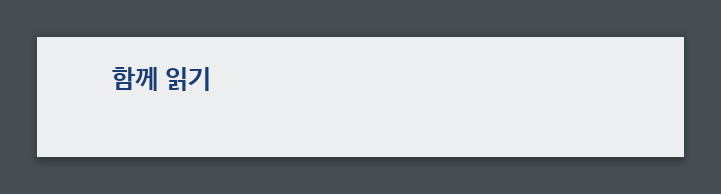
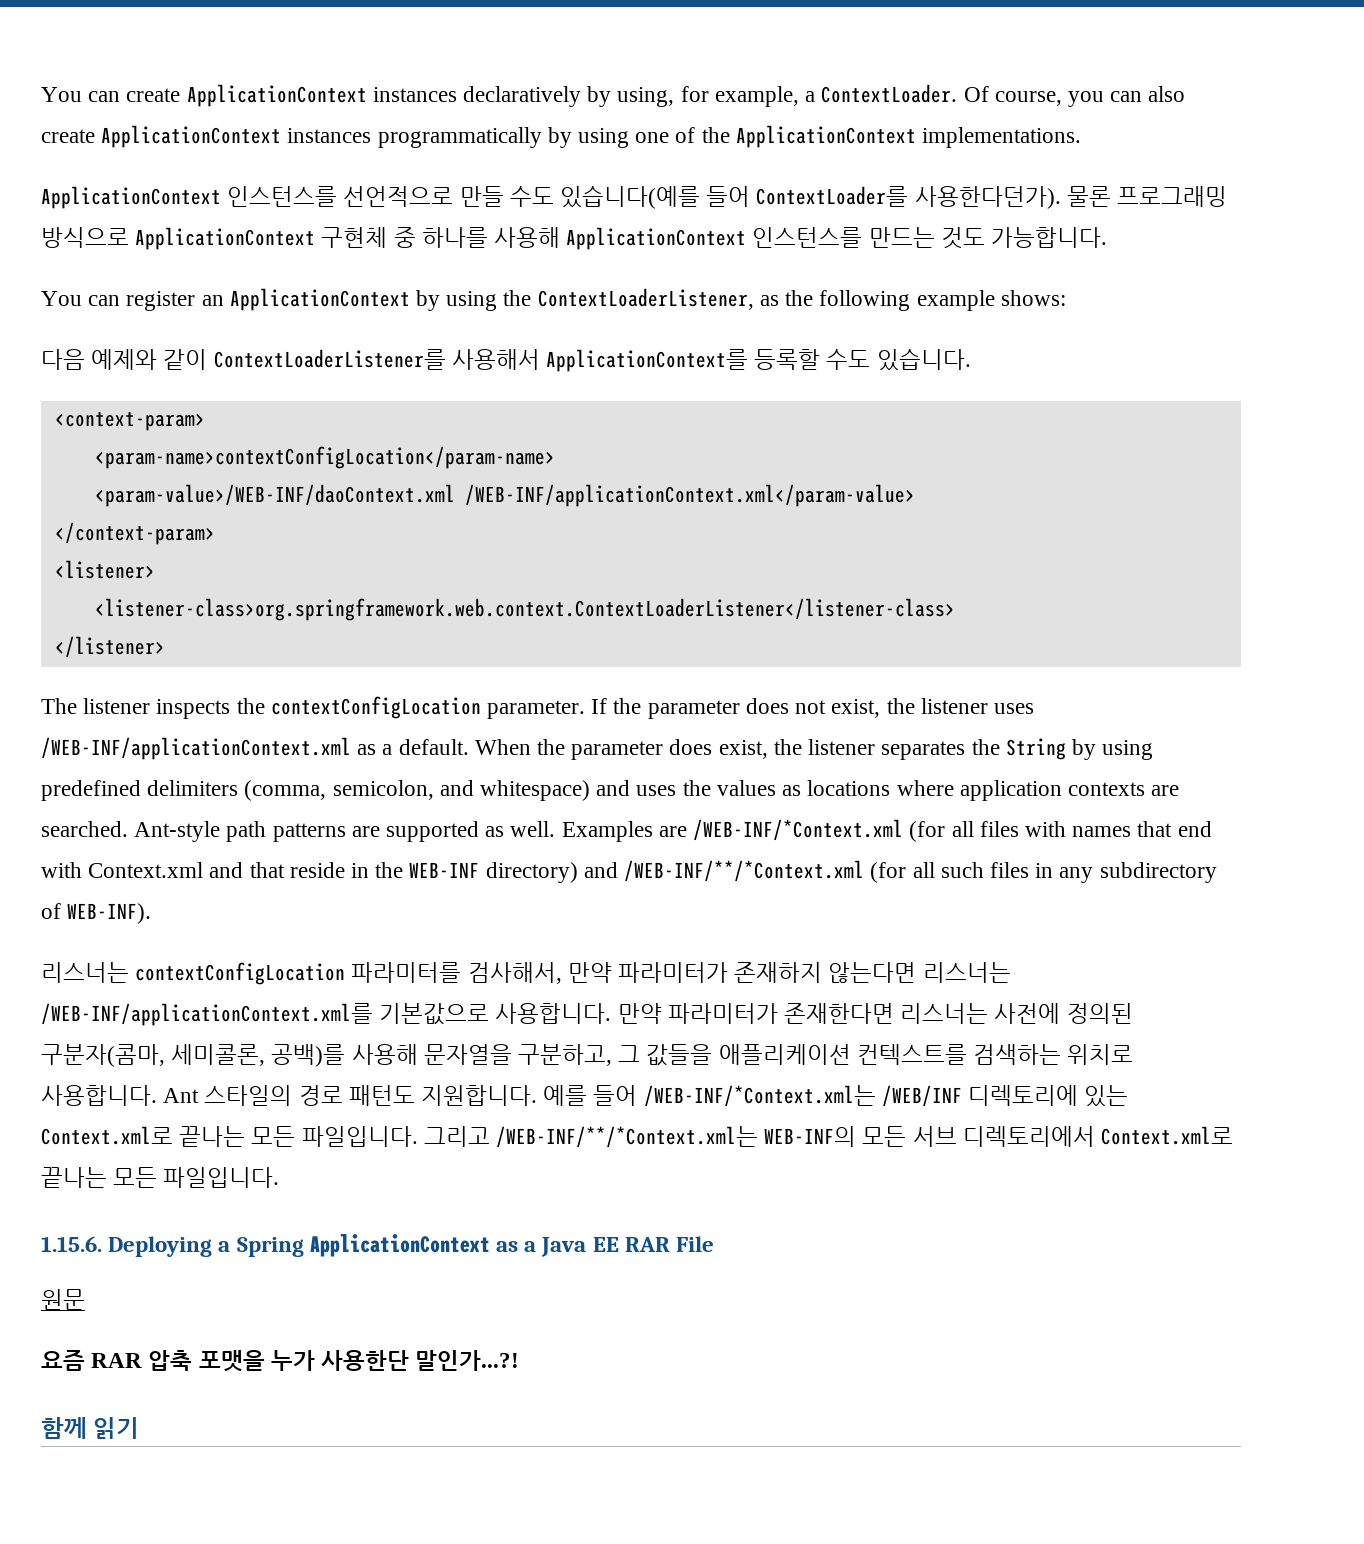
+ You can create ApplicationContext instances declaratively by using, for example, a ContextLoader. Of course, you can also create ApplicationContext instances programmatically by using one of the ApplicationContext implementations.
+ ApplicationContext 인스턴스를 선언적으로 만들 수도 있습니다(예를 들어 ContextLoader를 사용한다던가). 물론 프로그래밍 방식으로 ApplicationContext 구현체 중 하나를 사용해 ApplicationContext 인스턴스를 만드는 것도 가능합니다.
+ You can register an ApplicationContext by using the ContextLoaderListener, as the following example shows:
+ 다음 예제와 같이 ContextLoaderListener를 사용해서 ApplicationContext를 등록할 수도 있습니다.
+ <context-param>
+ <param-name>contextConfigLocation</param-name>
+ <param-value>/WEB-INF/daoContext.xml /WEB-INF/applicationContext.xml</param-value>
+ </context-param>
+ <listener>
+ <listener-class>org.springframework.web.context.ContextLoaderListener</listener-class>
+ </listener>
+ The listener inspects the contextConfigLocation parameter. If the parameter does not exist, the listener uses /WEB-INF/applicationContext.xml as a default. When the parameter does exist, the listener separates the String by using predefined delimiters (comma, semicolon, and whitespace) and uses the values as locations where application contexts are searched. Ant-style path patterns are supported as well. Examples are /WEB-INF/*Context.xml (for all files with names that end with Context.xml and that reside in the WEB-INF directory) and /WEB-INF/**/*Context.xml (for all such files in any subdirectory of WEB-INF).
+ 리스너는 contextConfigLocation 파라미터를 검사해서, 만약 파라미터가 존재하지 않는다면 리스너는 /WEB-INF/applicationContext.xml를 기본값으로 사용합니다. 만약 파라미터가 존재한다면 리스너는 사전에 정의된 구분자(콤마, 세미콜론, 공백)를 사용해 문자열을 구분하고, 그 값들을 애플리케이션 컨텍스트를 검색하는 위치로 사용합니다. Ant 스타일의 경로 패턴도 지원합니다. 예를 들어 /WEB-INF/*Context.xml는 /WEB/INF 디렉토리에 있는 Context.xml로 끝나는 모든 파일입니다. 그리고 /WEB-INF/**/*Context.xml는 WEB-INF의 모든 서브 디렉토리에서 Context.xml로 끝나는 모든 파일입니다.
+ 1.15.6. Deploying a Spring ApplicationContext as a Java EE RAR File
+ 원문
+ 요즘 RAR 압축 포맷을 누가 사용한단 말인가...?!

